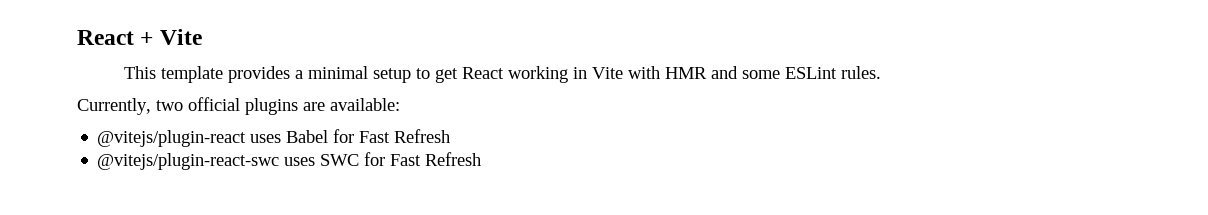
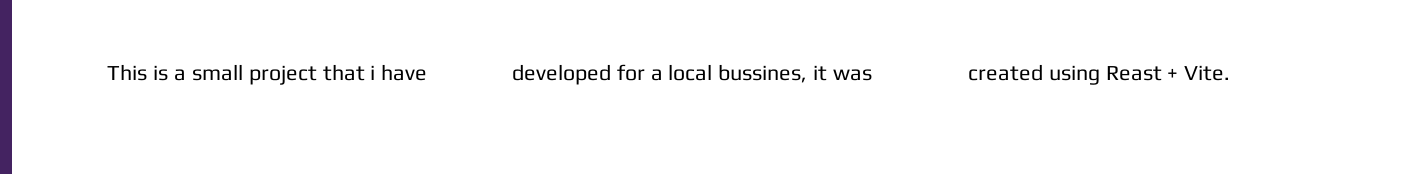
- React + Vite
- This template provides a minimal setup to get React working in Vite with HMR and some ESLint rules.
- Currently, two official plugins are available:
- @vitejs/plugin-react uses Babel for Fast Refresh
- @vitejs/plugin-react-swc uses SWC for Fast Refresh
+ This is a small project that i have developed for a local bussines, it was created using Reast + Vite.

